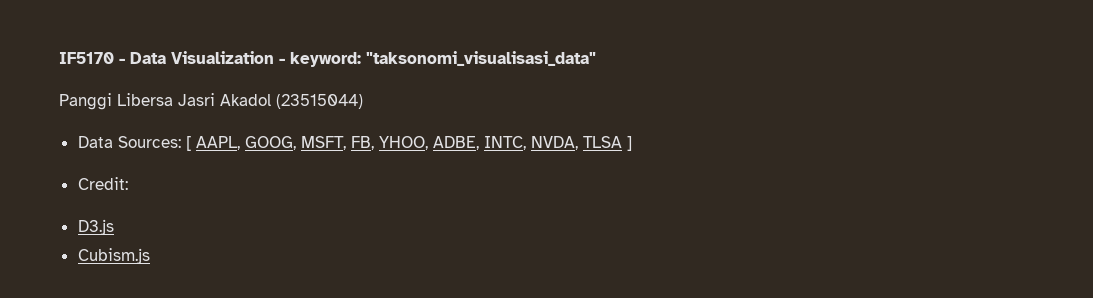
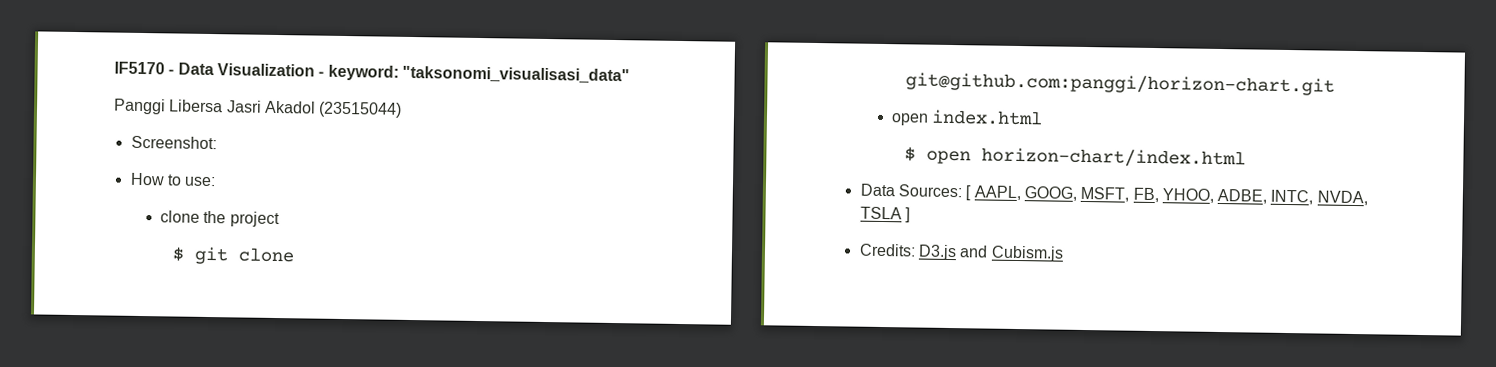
+ Screenshot:
+ How to use:
+ clone the project
+ $ git clone git@github.com:panggi/horizon-chart.git
+ open index.html
+ $ open horizon-chart/index.html
- Data Sources: [ AAPL, GOOG, MSFT, FB, YHOO, ADBE, INTC, NVDA, TLSA ]
+ Data Sources: [ AAPL, GOOG, MSFT, FB, YHOO, ADBE, INTC, NVDA, TSLA ]
- Credit:
- D3.js
- Cubism.js
+ Credits: D3.js and Cubism.js

